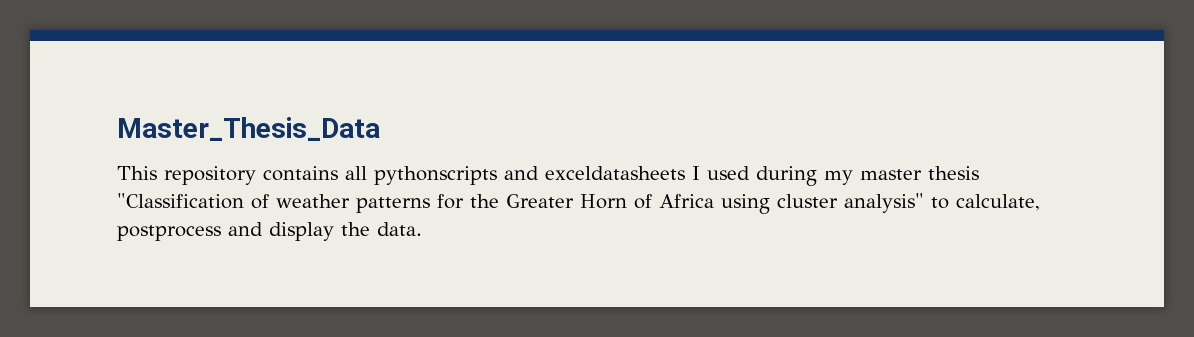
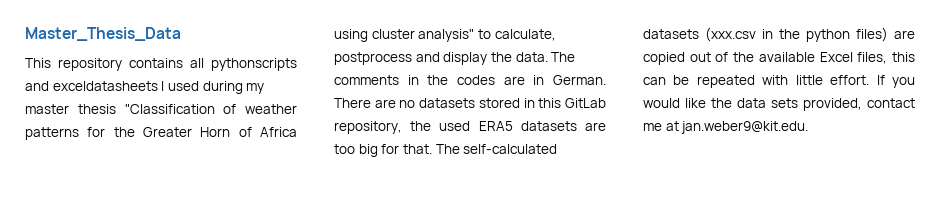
+ The comments in the codes are in German. There are no datasets stored in this GitLab repository, the used ERA5 datasets are too big for that. The self-calculated datasets (xxx.csv in the python files) are copied out of the available Excel files, this can be repeated with little effort. If you would like the data sets provided, contact me at jan.weber9@kit.edu.

